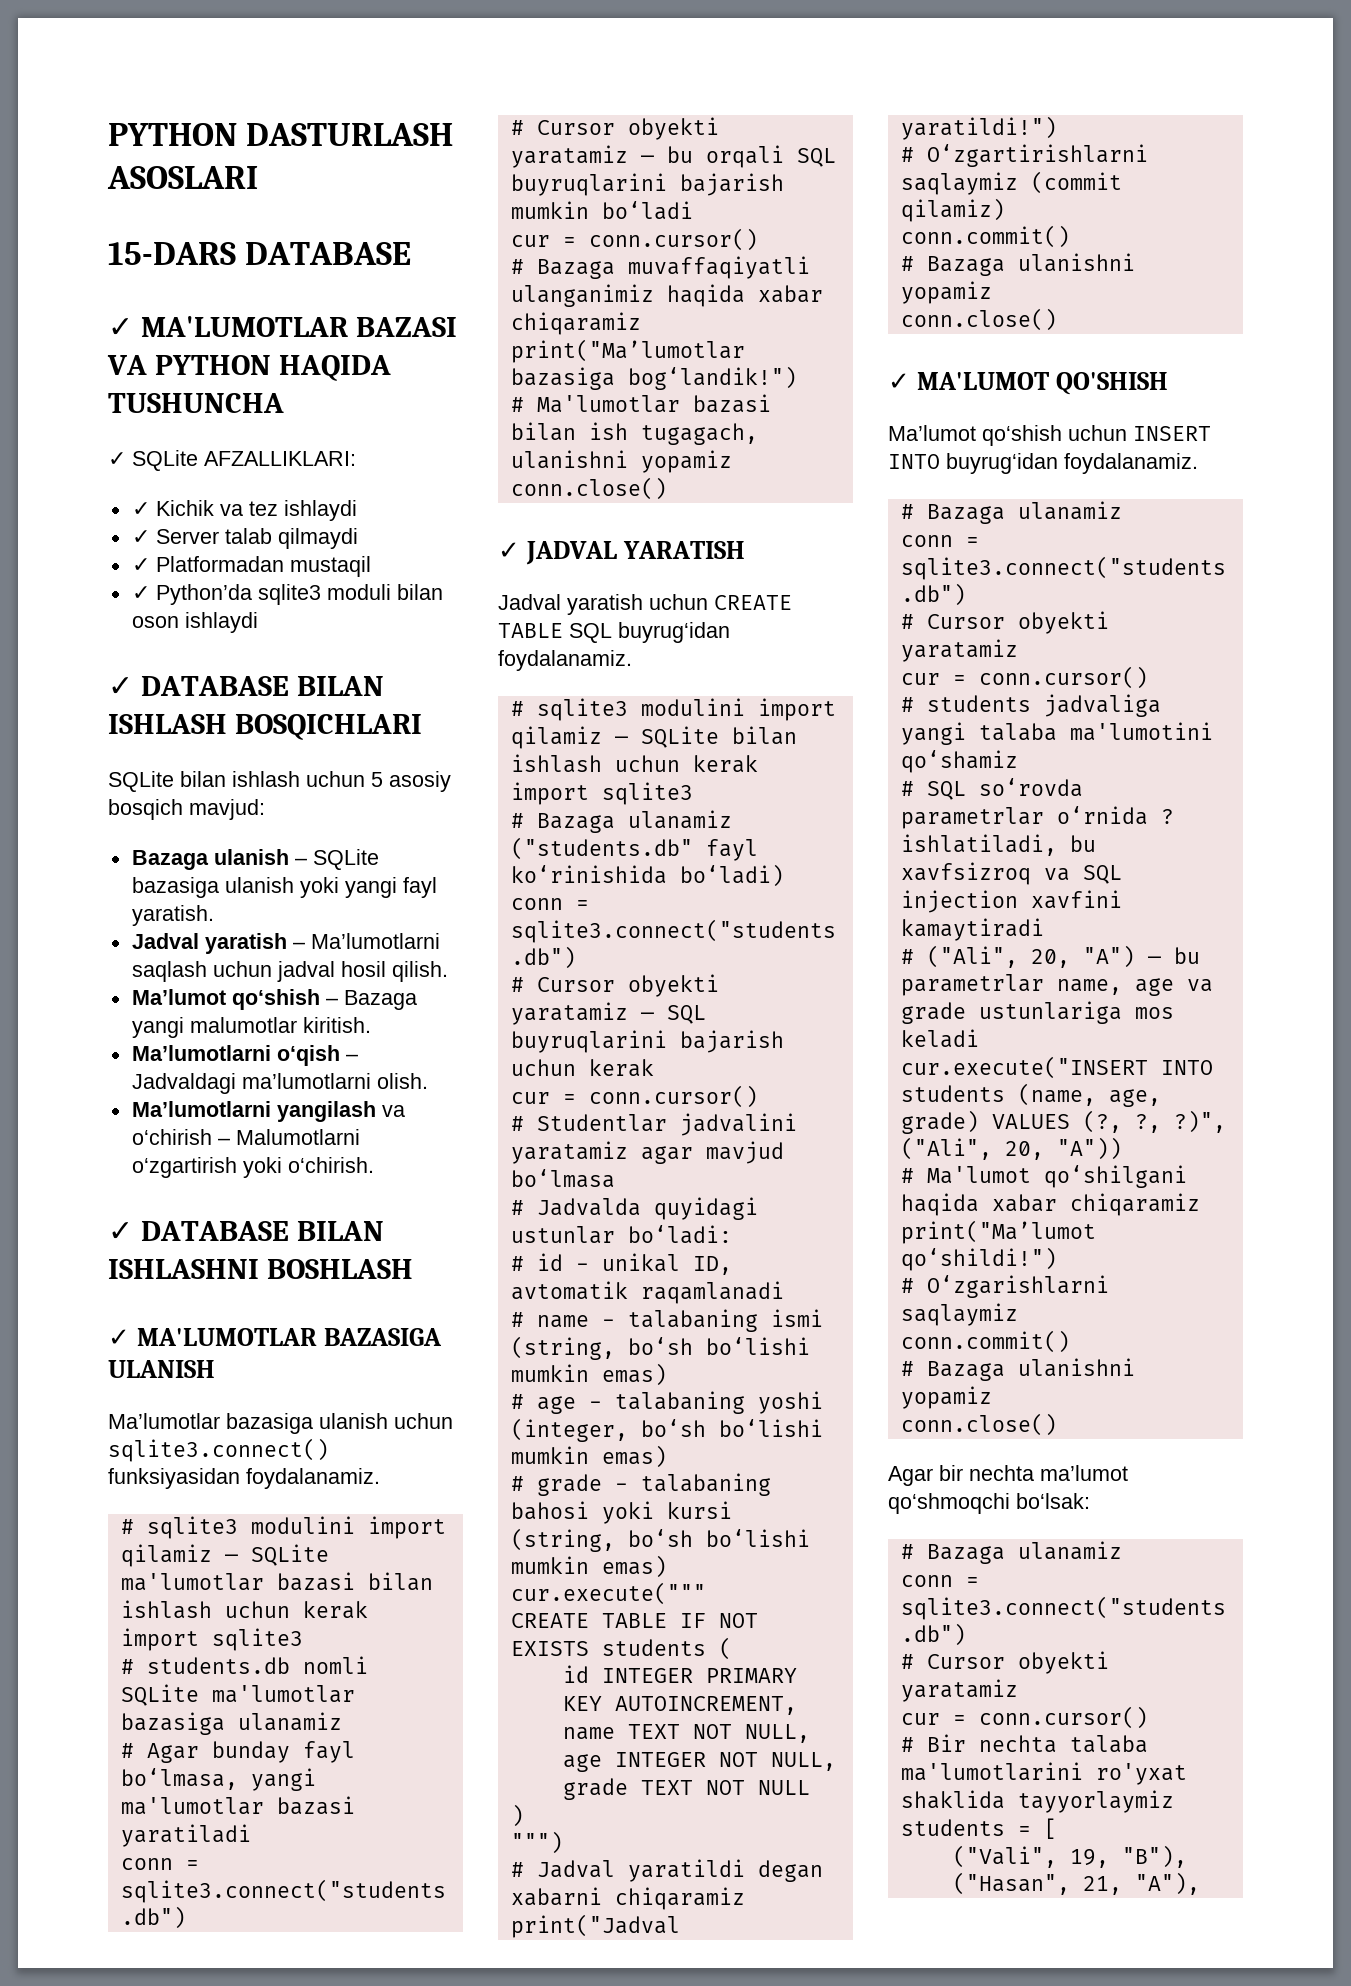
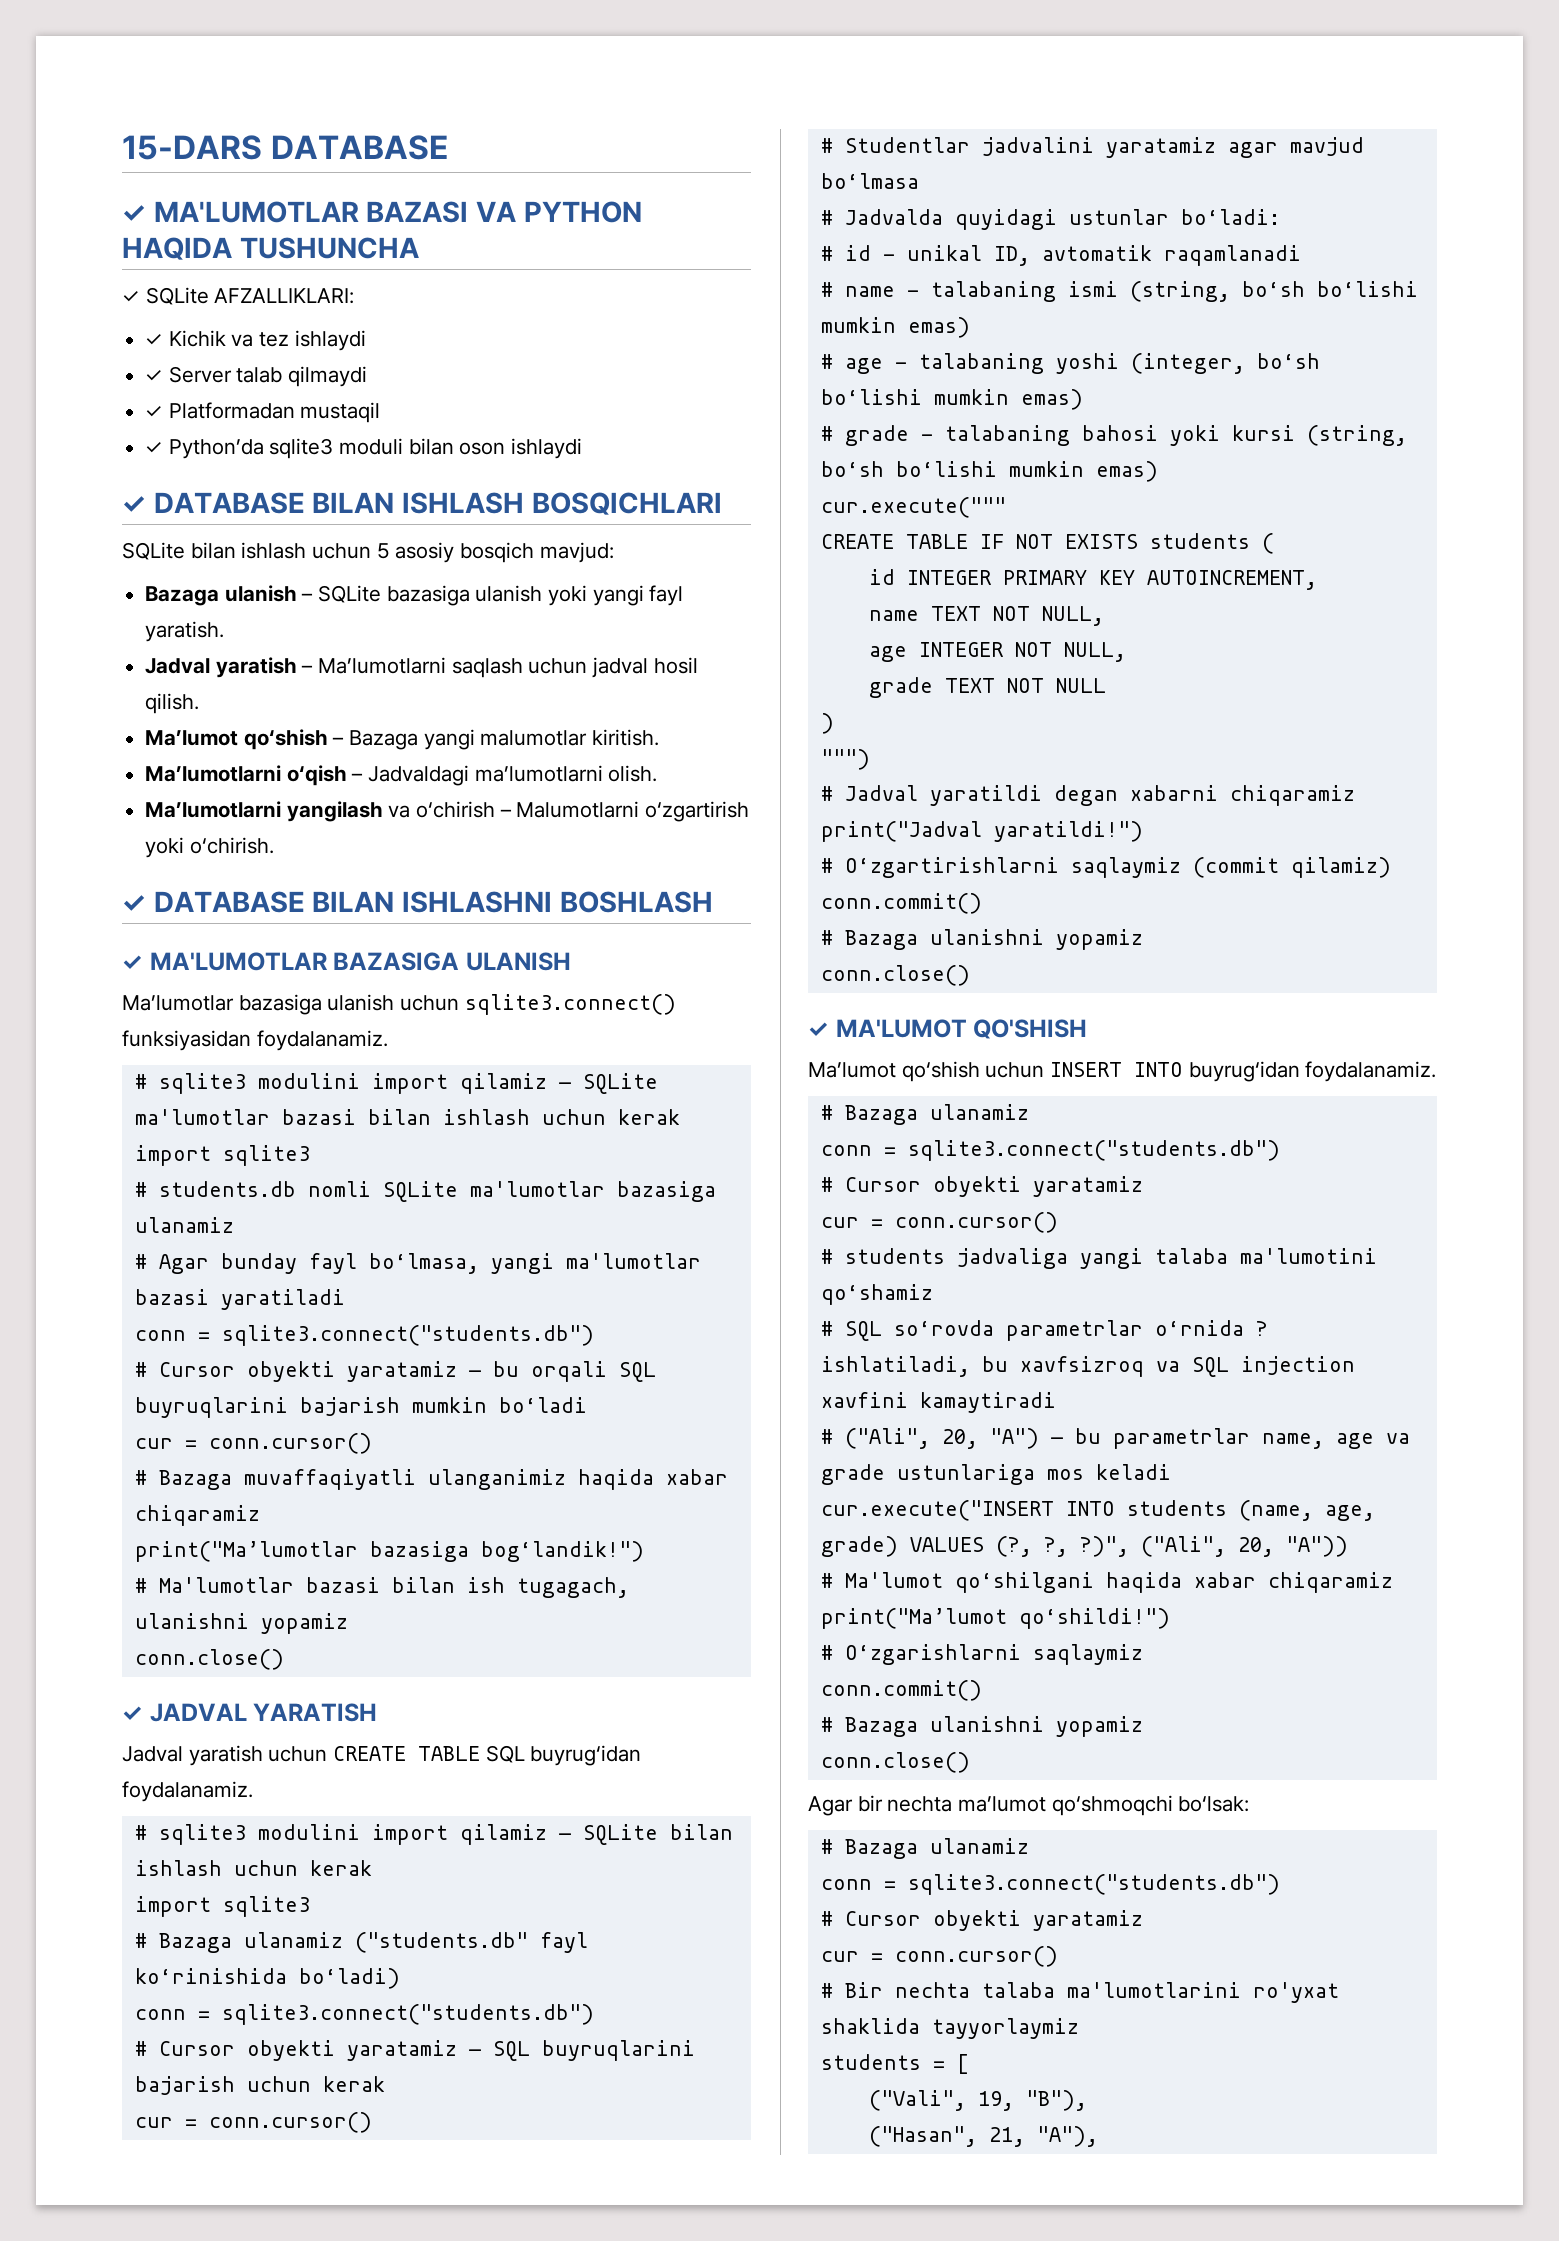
- PYTHON DASTURLASH ASOSLARI

